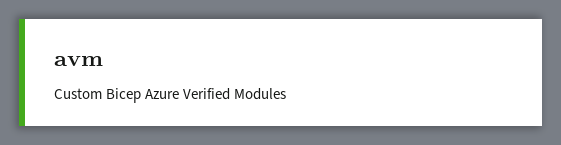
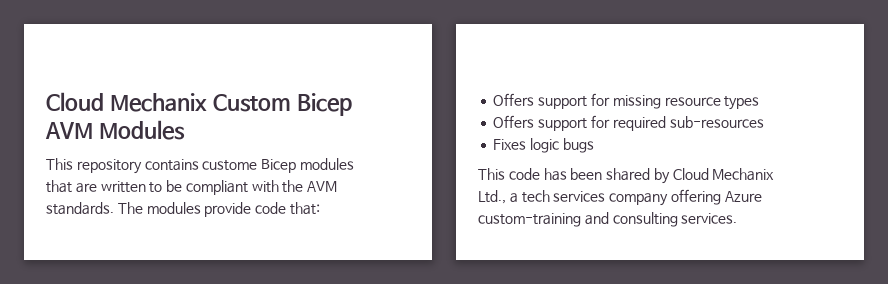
- avm
- Custom Bicep Azure Verified Modules
+ Cloud Mechanix Custom Bicep AVM Modules
+ This repository contains custome Bicep modules that are written to be compliant with the AVM standards. The modules provide code that:
+ Offers support for missing resource types
+ Offers support for required sub-resources
+ Fixes logic bugs
+ This code has been shared by Cloud Mechanix Ltd., a tech services company offering Azure custom-training and consulting services.

